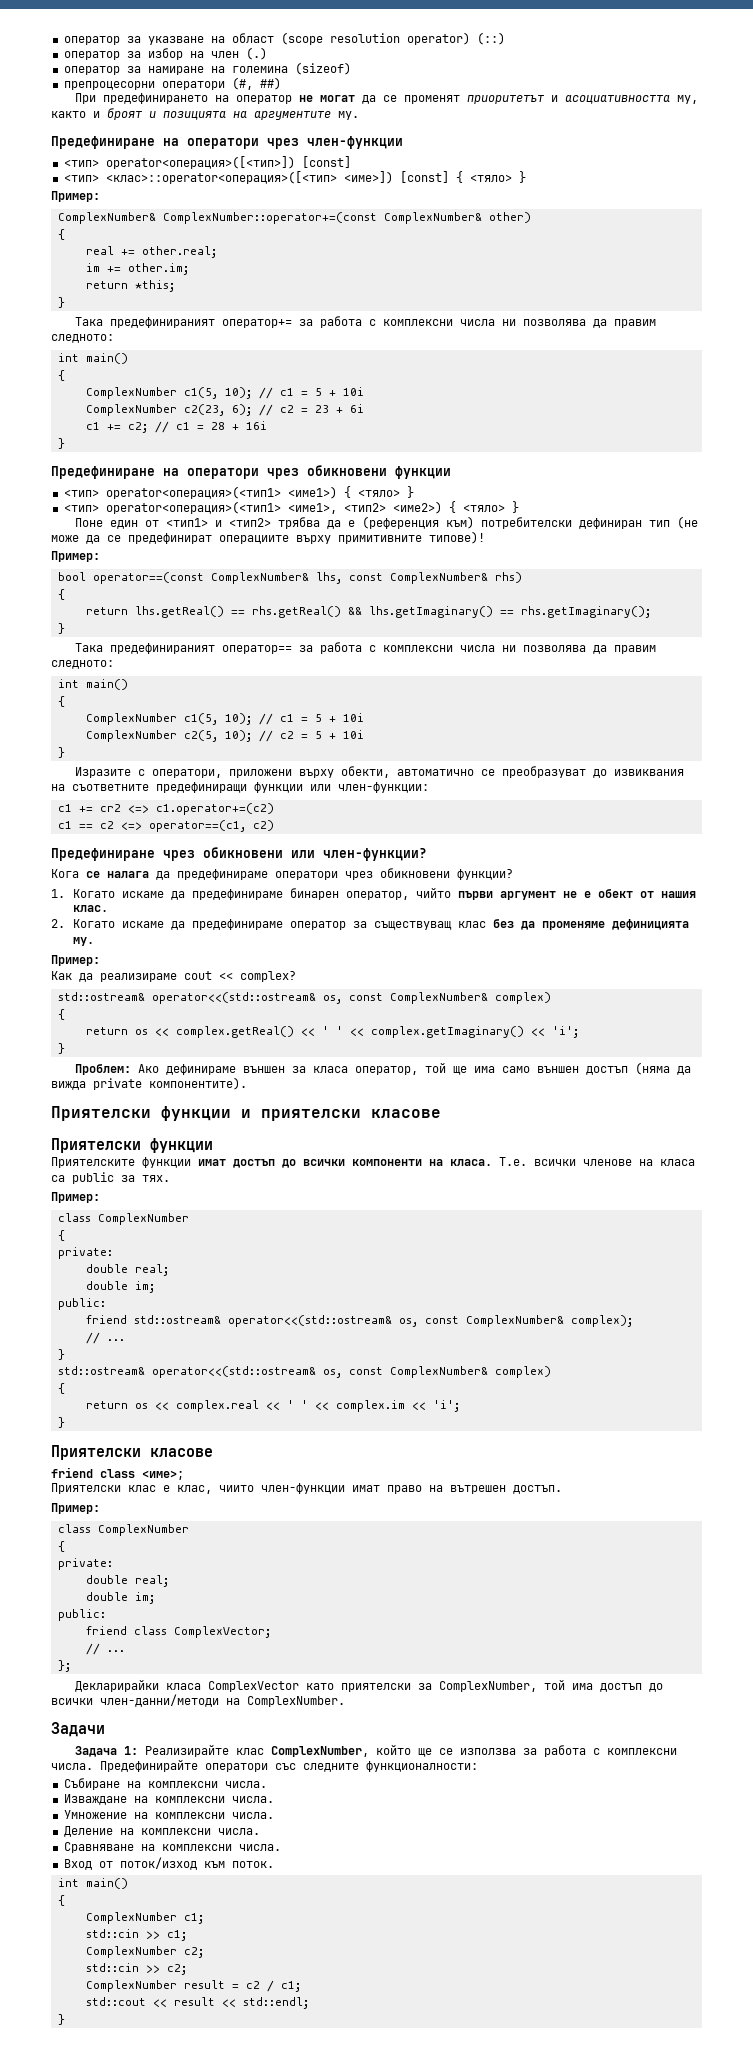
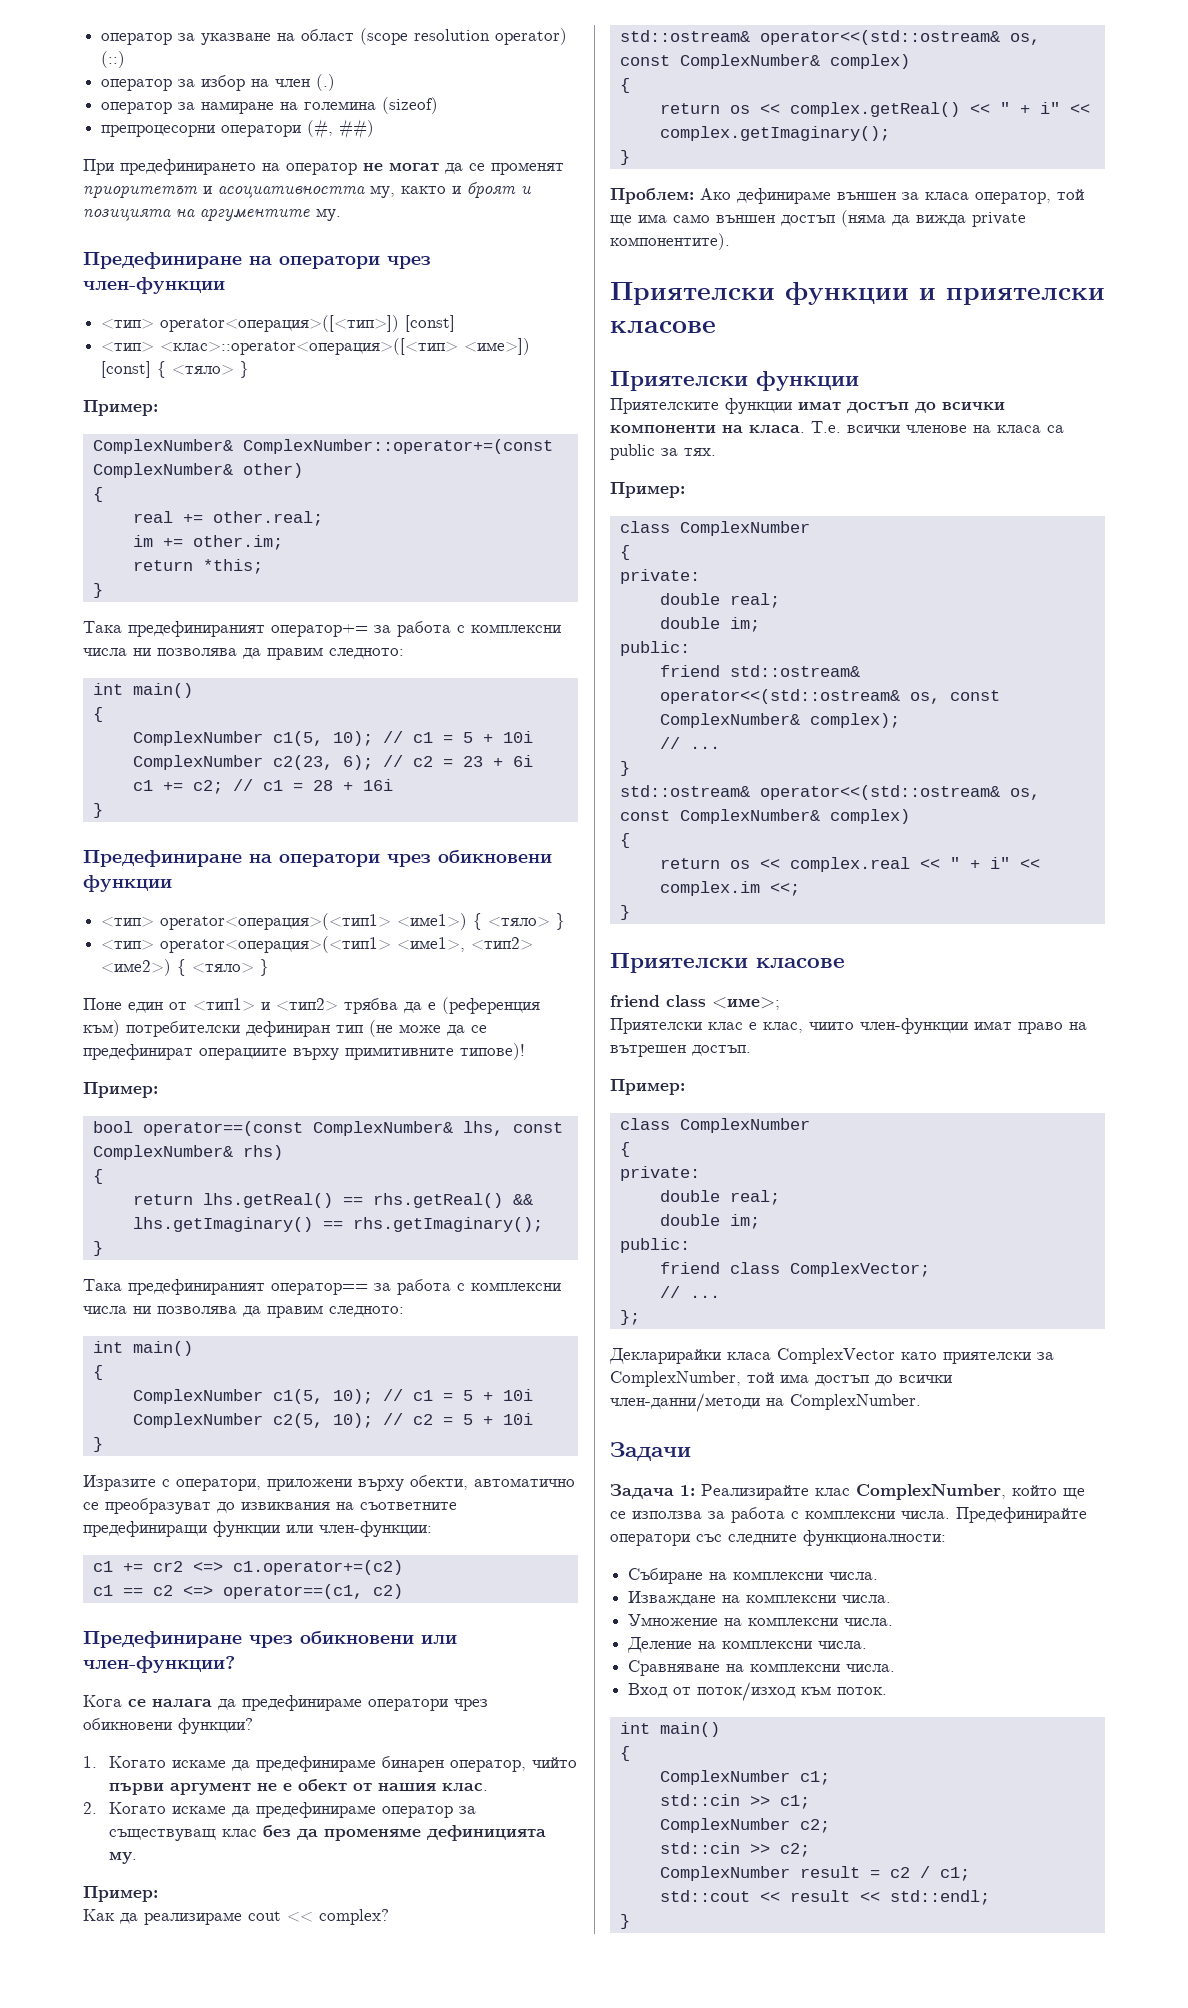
- return os << complex.getReal() << ' ' << complex.getImaginary() << 'i';
+ return os << complex.getReal() << " + i" << complex.getImaginary();
- return os << complex.real << ' ' << complex.im << 'i';
+ return os << complex.real << " + i" << complex.im <<;

